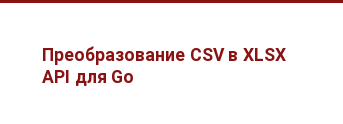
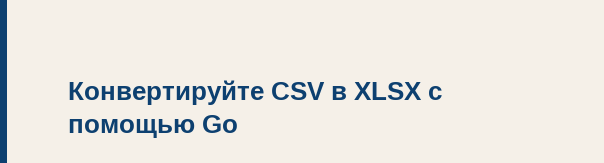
- Преобразование CSV в XLSX API для Go
+ Конвертируйте CSV в XLSX с помощью Go

